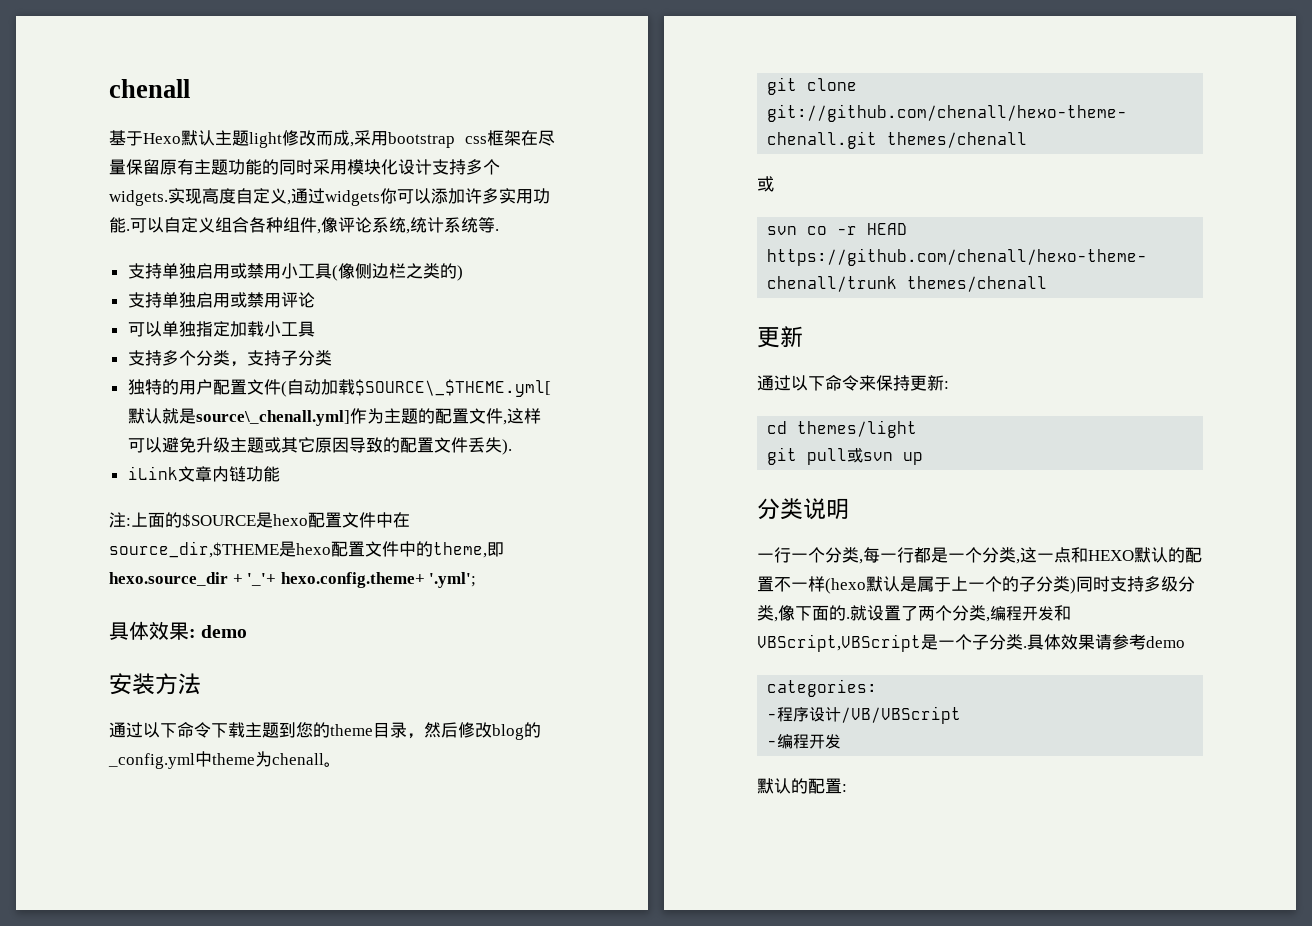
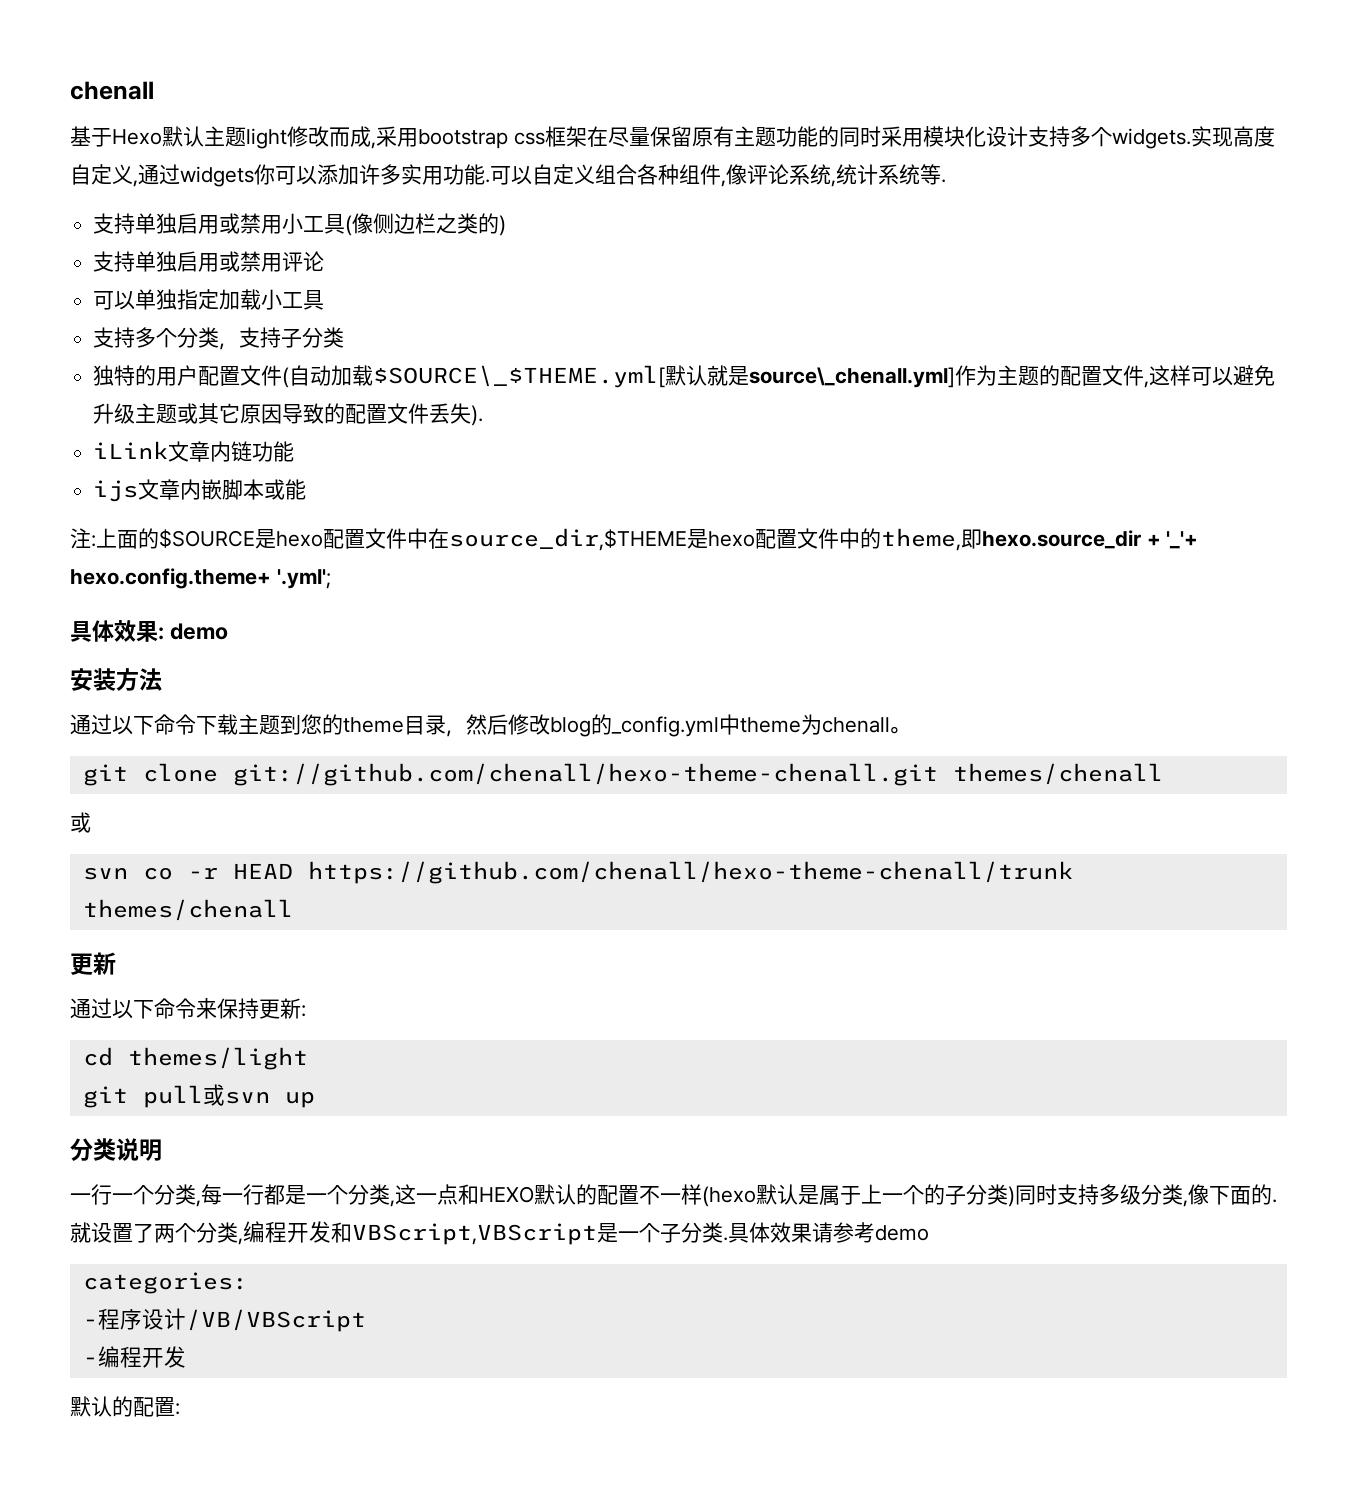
+ ijs文章内嵌脚本或能

